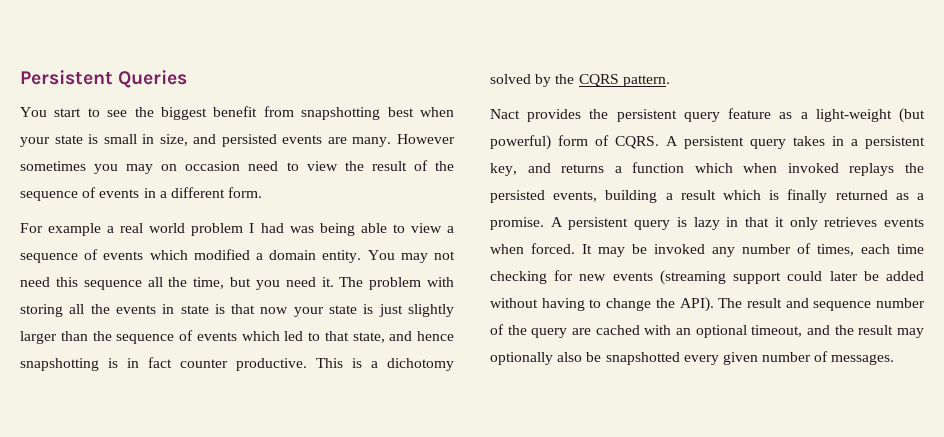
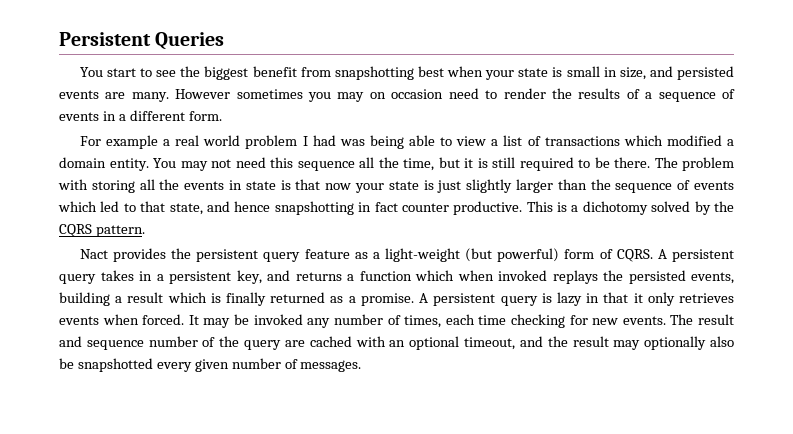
- However sometimes you may on occasion need to view the result of the sequence of events in a different form.
+ However sometimes you may on occasion need to render the results of a sequence of events in a different form.
- For example a real world problem I had was being able to view a sequence of events which modified a domain entity.
+ For example a real world problem I had was being able to view a list of transactions which modified a domain entity.
- You may not need this sequence all the time, but you need it.
+ You may not need this sequence all the time, but it is still required to be there.
- The problem with storing all the events in state is that now your state is just slightly larger than the sequence of events which led to that state, and hence snapshotting is in fact counter productive.
+ The problem with storing all the events in state is that now your state is just slightly larger than the sequence of events which led to that state, and hence snapshotting in fact counter productive.
- It may be invoked any number of times, each time checking for new events (streaming support could later be added without having to change the API).
+ It may be invoked any number of times, each time checking for new events.

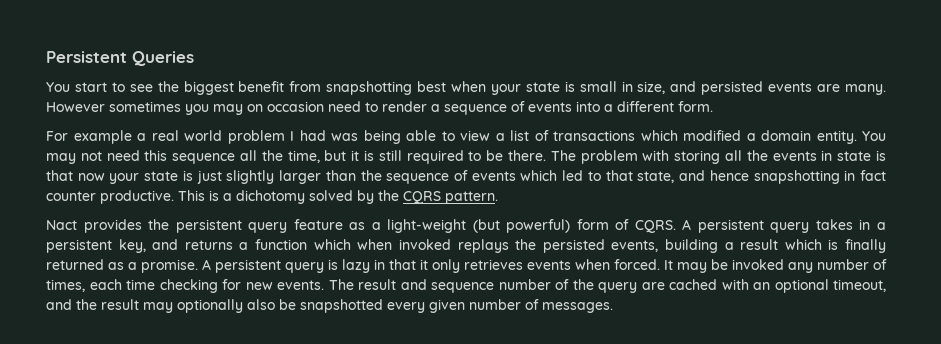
- However sometimes you may on occasion need to render the results of a sequence of events in a different form.
+ However sometimes you may on occasion need to render a sequence of events into a different form.

